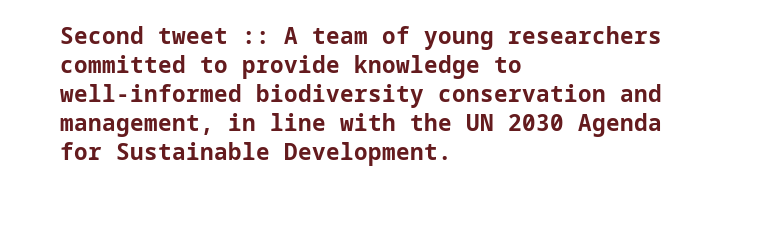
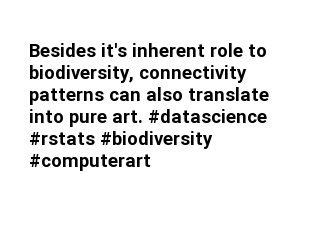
- Second tweet :: A team of young researchers committed to provide knowledge to well-informed biodiversity conservation and management, in line with the UN 2030 Agenda for Sustainable Development.
+ Besides it's inherent role to biodiversity, connectivity patterns can also translate into pure art. #datascience #rstats #biodiversity #computerart

